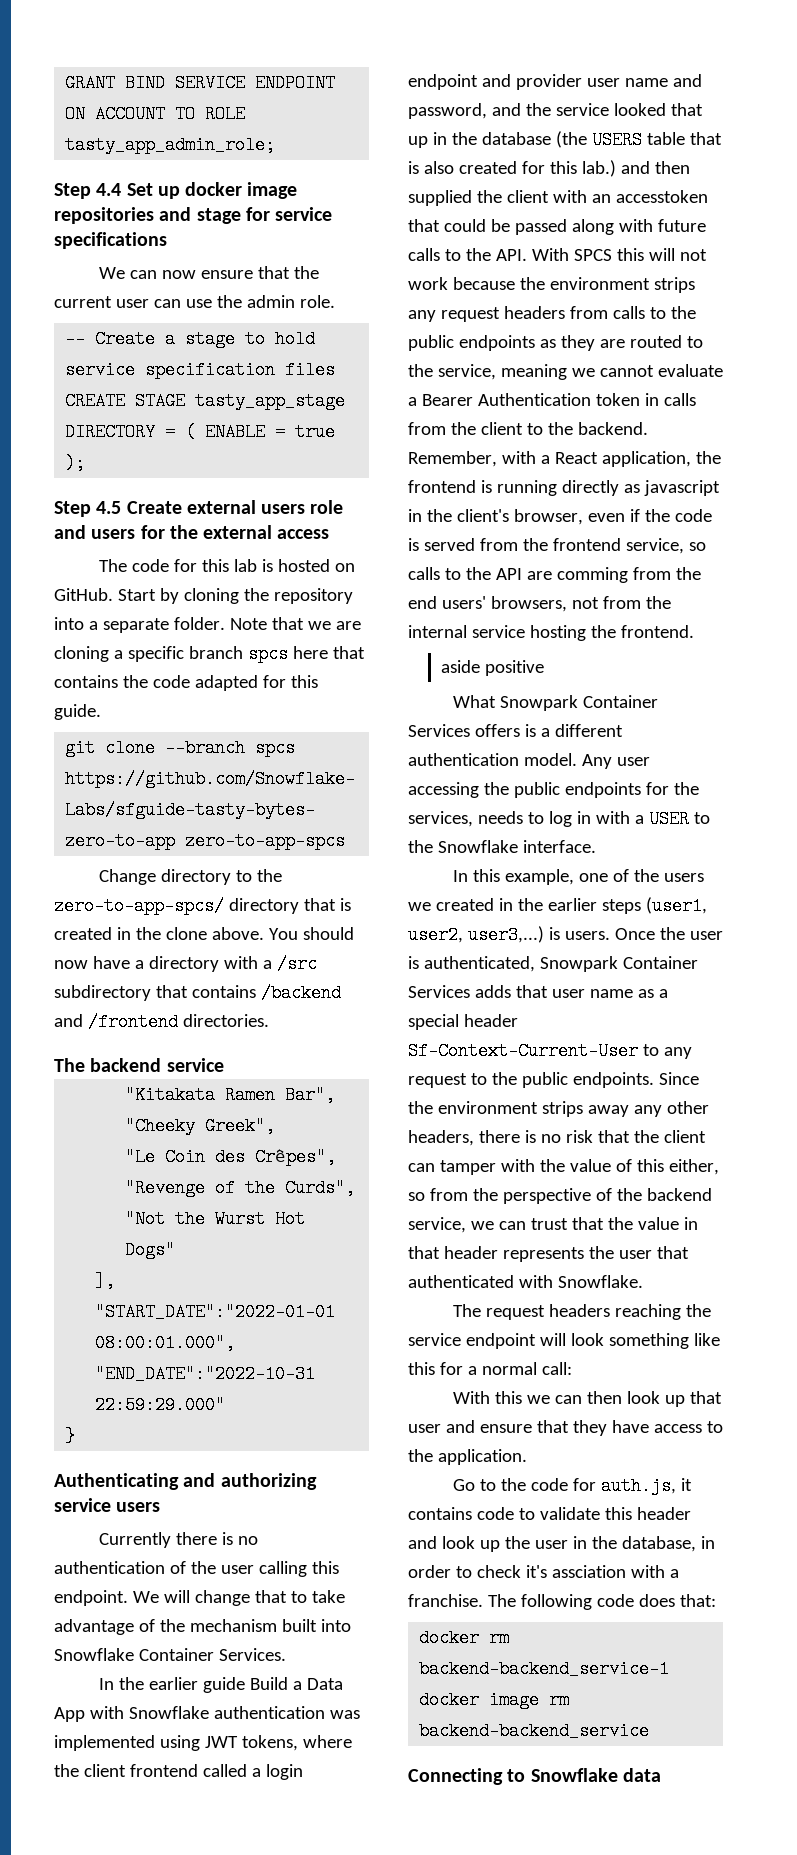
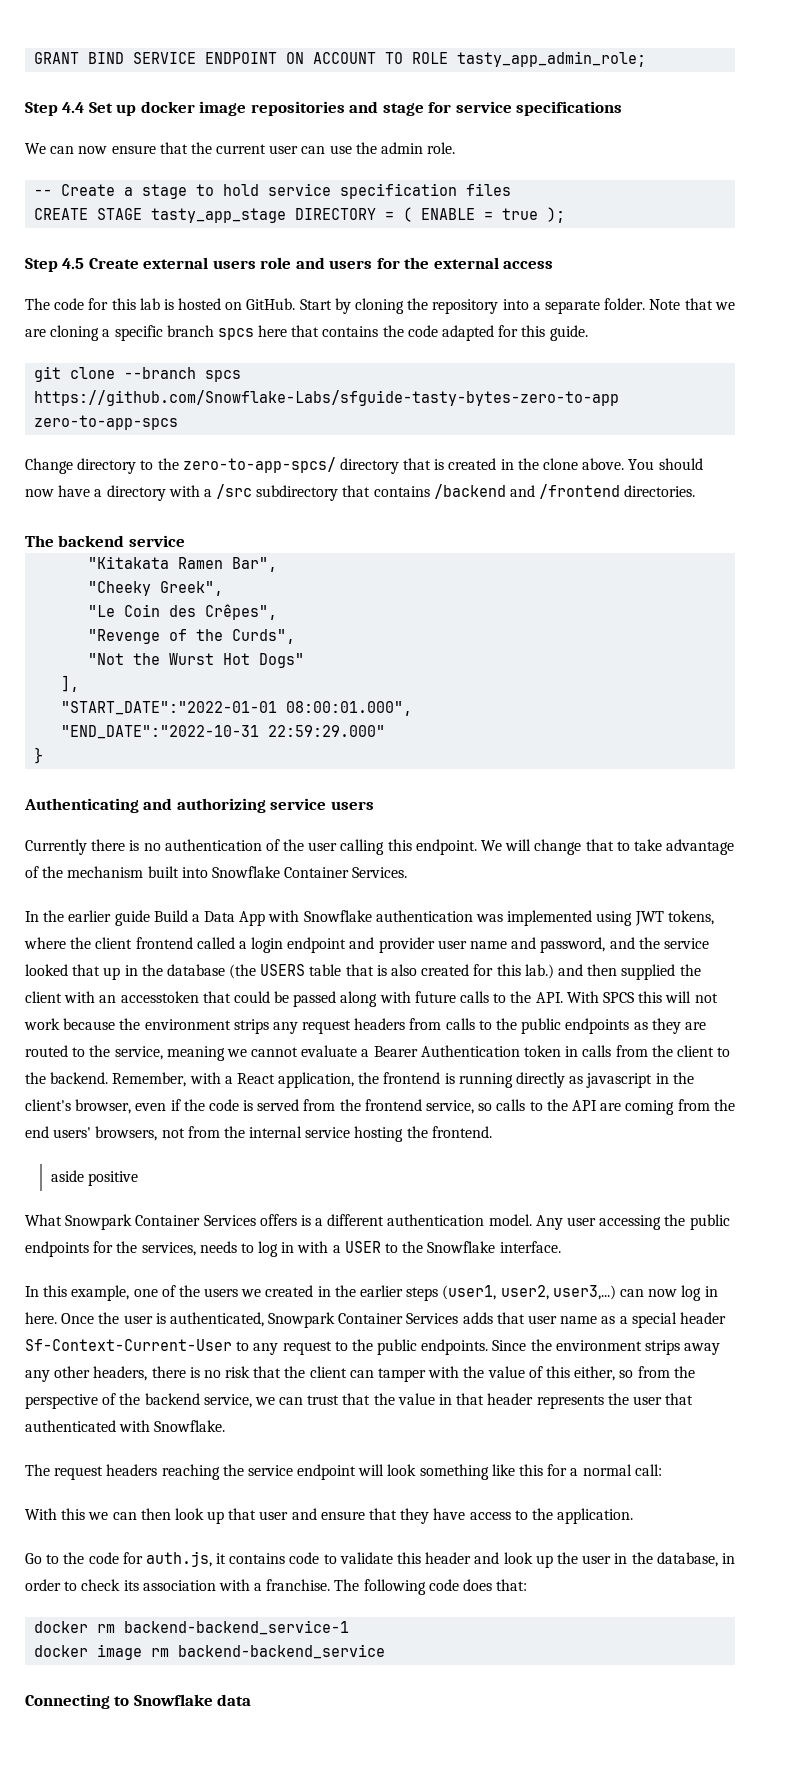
- Remember, with a React application, the frontend is running directly as javascript in the client's browser, even if the code is served from the frontend service, so calls to the API are comming from the end users' browsers, not from the internal service hosting the frontend.
+ Remember, with a React application, the frontend is running directly as javascript in the client's browser, even if the code is served from the frontend service, so calls to the API are coming from the end users' browsers, not from the internal service hosting the frontend.
- In this example, one of the users we created in the earlier steps (user1, user2, user3,...) is users.
+ In this example, one of the users we created in the earlier steps (user1, user2, user3,...) can now log in here.
- Go to the code for auth.js, it contains code to validate this header and look up the user in the database, in order to check it's assciation with a franchise.
+ Go to the code for auth.js, it contains code to validate this header and look up the user in the database, in order to check its association with a franchise.

